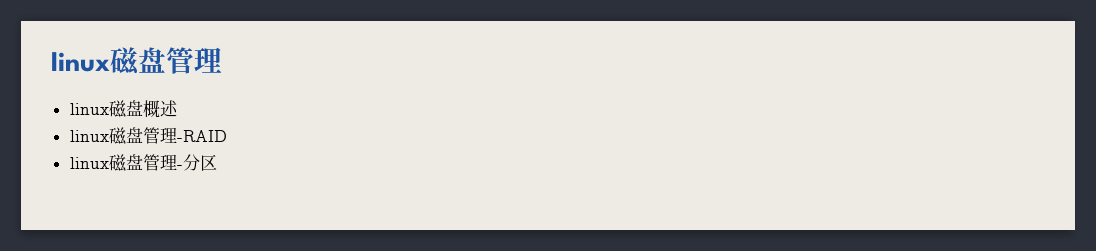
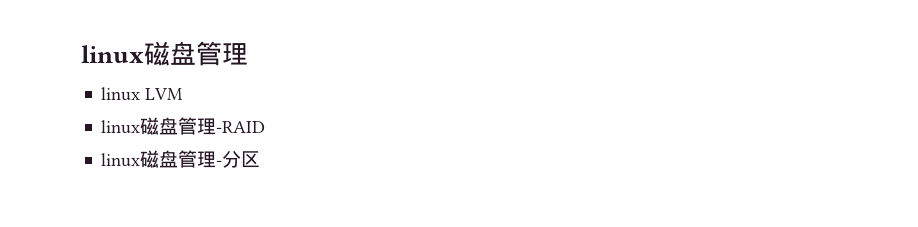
- linux磁盘概述
+ linux LVM

